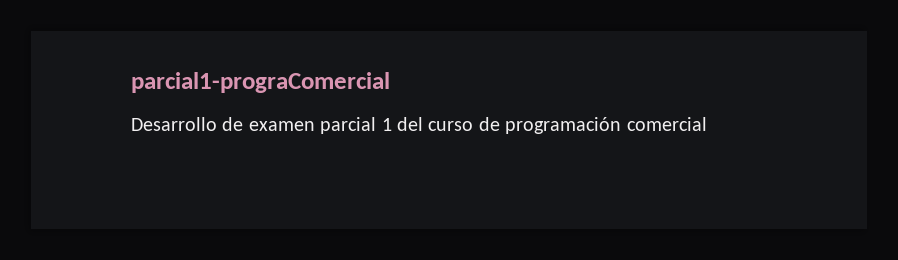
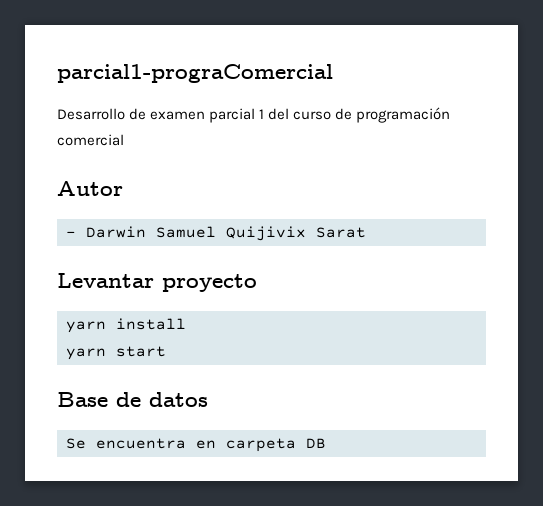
+ Autor
+ - Darwin Samuel Quijivix Sarat
+ Levantar proyecto
+ yarn install
+ yarn start
+ Base de datos
+ Se encuentra en carpeta DB

